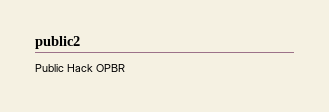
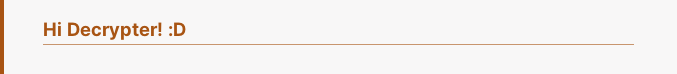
- public2
- Public Hack OPBR
+ Hi Decrypter! :D

